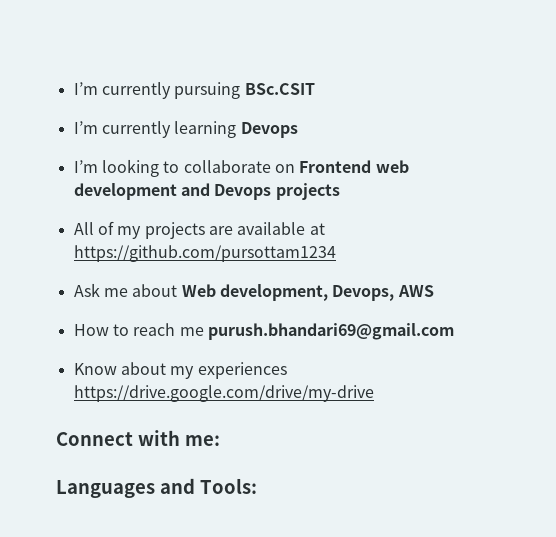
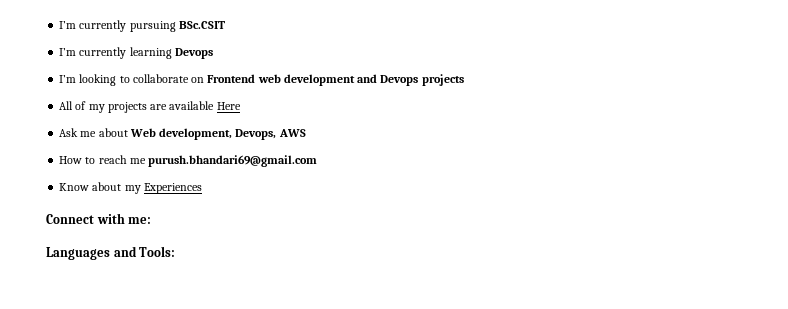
- All of my projects are available at https://github.com/pursottam1234
+ All of my projects are available Here
- Know about my experiences https://drive.google.com/drive/my-drive
+ Know about my Experiences

